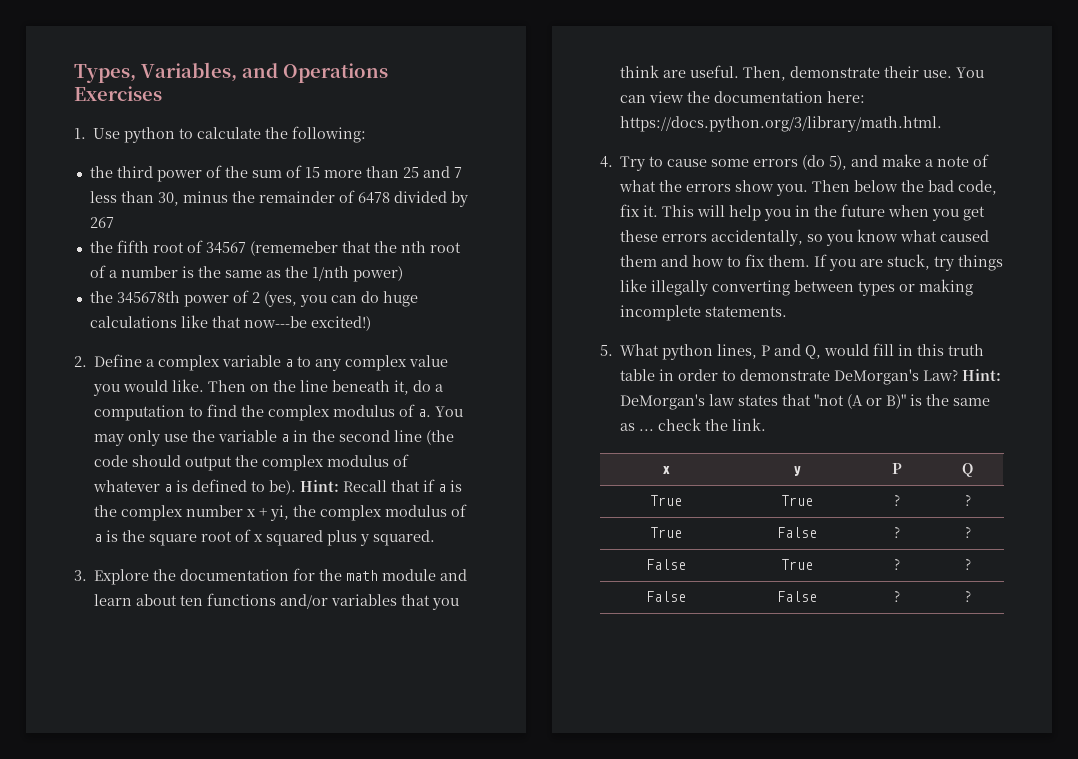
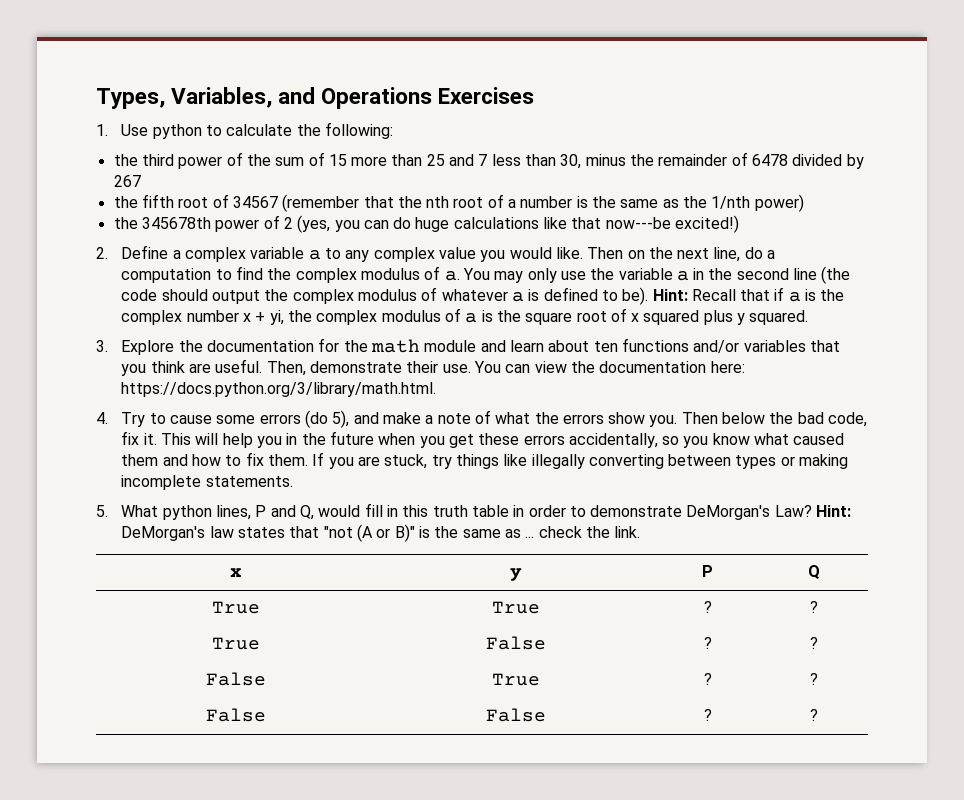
- the fifth root of 34567 (rememeber that the nth root of a number is the same as the 1/nth power)
+ the fifth root of 34567 (remember that the nth root of a number is the same as the 1/nth power)
- Then on the line beneath it, do a computation to find the complex modulus of a.
+ Then on the next line, do a computation to find the complex modulus of a.

